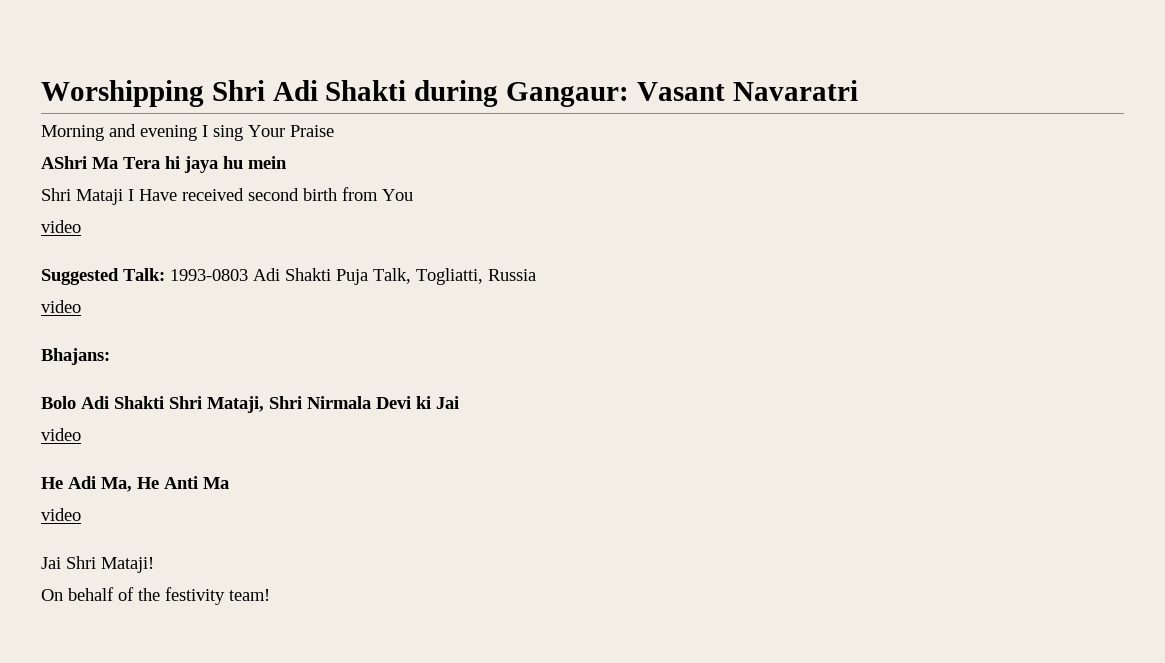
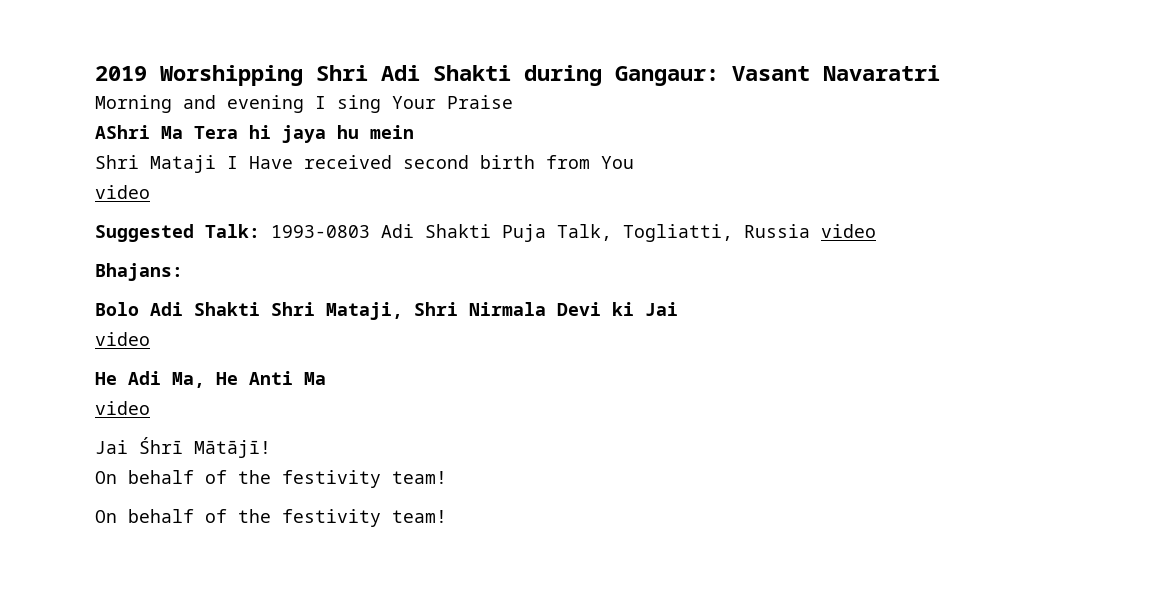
- Worshipping Shri Adi Shakti during Gangaur: Vasant Navaratri
+ 2019 Worshipping Shri Adi Shakti during Gangaur: Vasant Navaratri
- Suggested Talk: 1993-0803 Adi Shakti Puja Talk, Togliatti, Russia
- video
+ Suggested Talk: 1993-0803 Adi Shakti Puja Talk, Togliatti, Russia video
- Jai Shri Mataji!
+ Jai Śhrī Mātājī!
+ On behalf of the festivity team!

